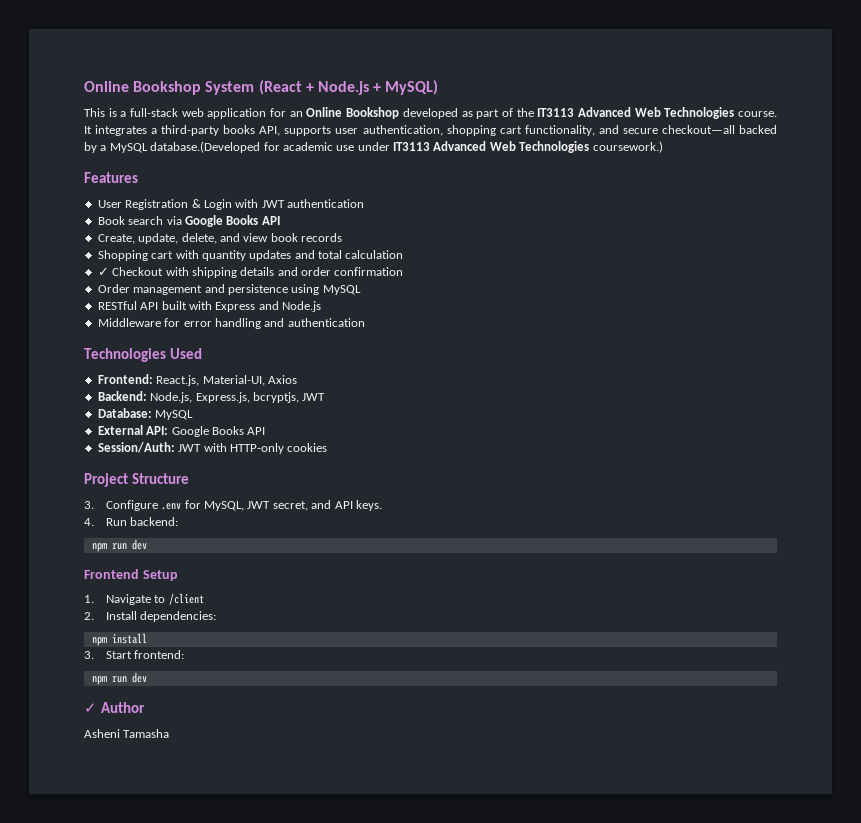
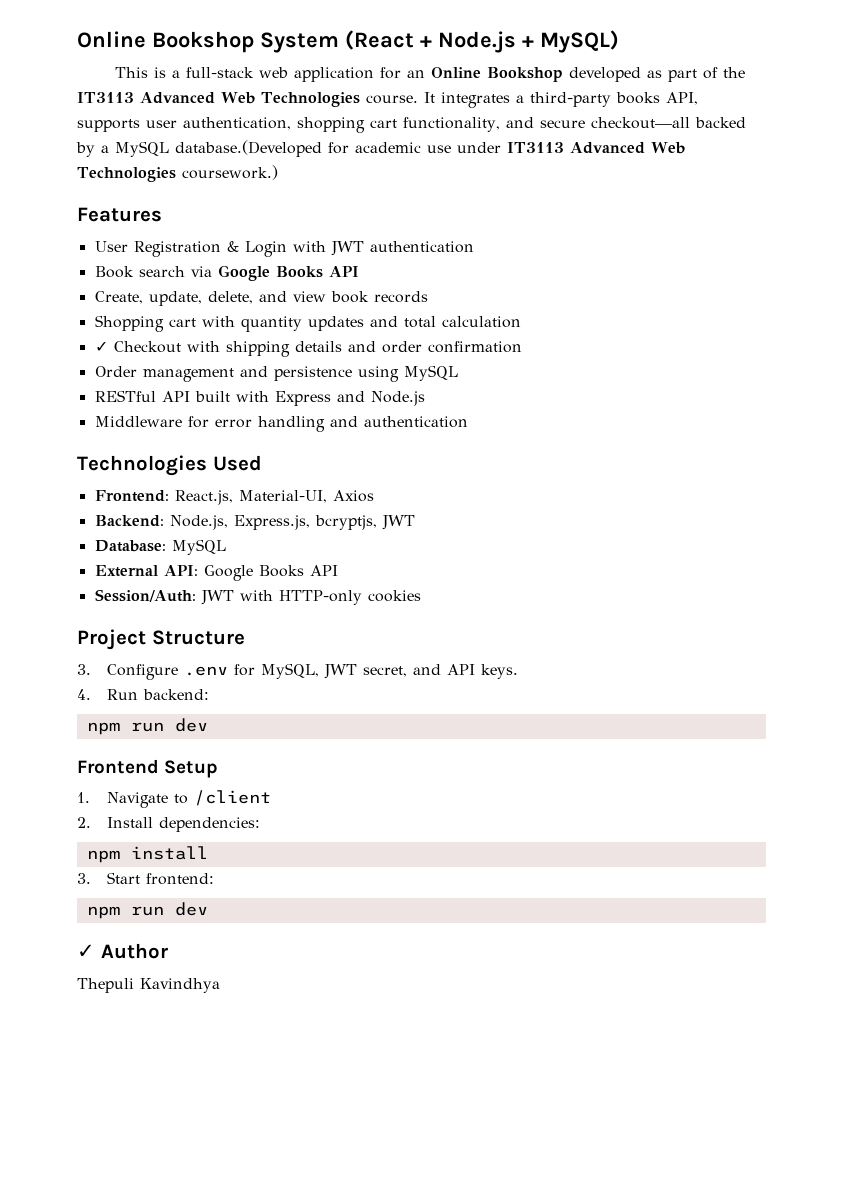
- Asheni Tamasha
+ Thepuli Kavindhya

